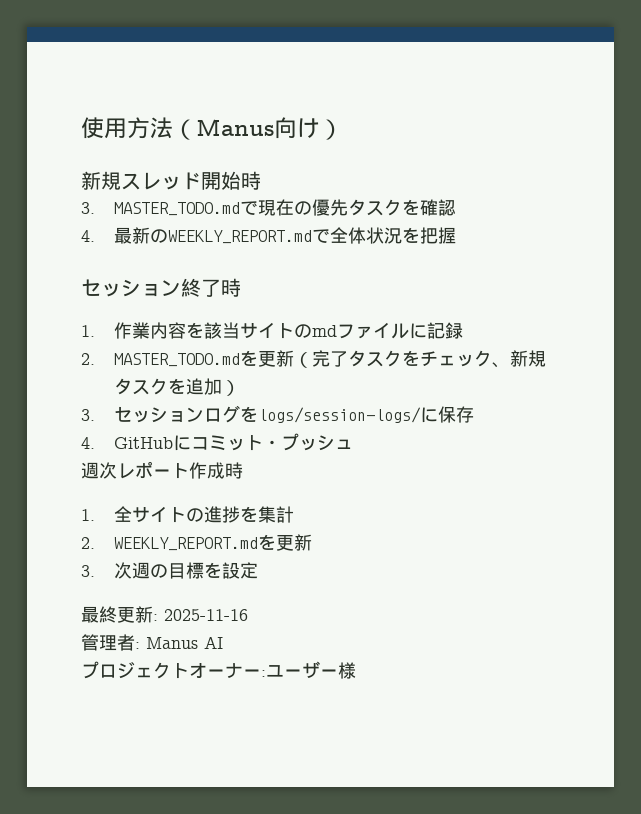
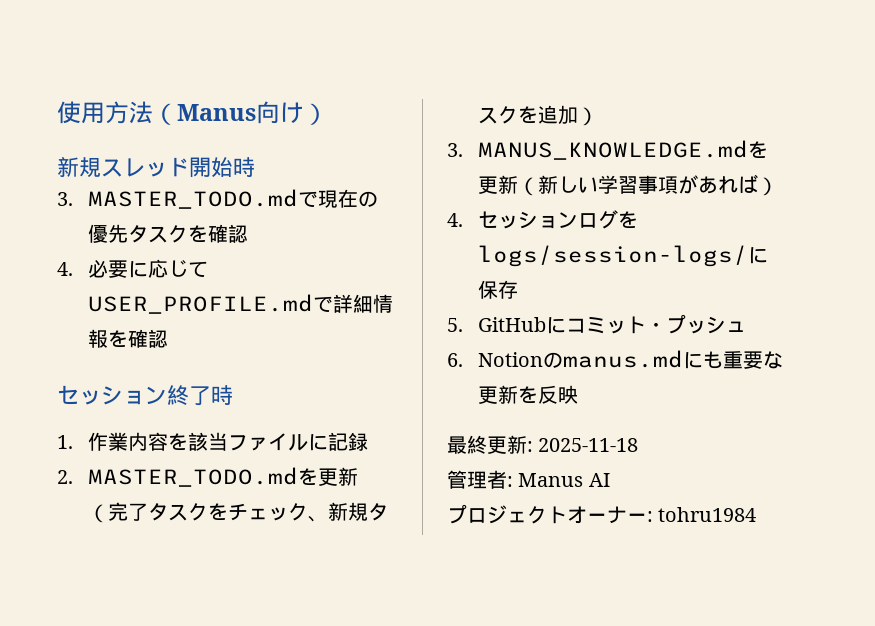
- 4.最新のWEEKLY_REPORT.mdで全体状況を把握
+ 4.必要に応じてUSER_PROFILE.mdで詳細情報を確認
- 1.作業内容を該当サイトのmdファイルに記録
+ 1.作業内容を該当ファイルに記録
- 3.セッションログをlogs/session-logs/に保存
+ 3. MANUS_KNOWLEDGE.mdを更新（新しい学習事項があれば）
+ 4.セッションログをlogs/session-logs/に保存
- 4. GitHubにコミット・プッシュ
+ 5. GitHubにコミット・プッシュ
- 週次レポート作成時
- 1.全サイトの進捗を集計
- 2. WEEKLY_REPORT.mdを更新
- 3.次週の目標を設定
+ 6. Notionのmanus.mdにも重要な更新を反映
- 最終更新: 2025-11-16
+ 最終更新: 2025-11-18
- プロジェクトオーナー:ユーザー様
+ プロジェクトオーナー: tohru1984

